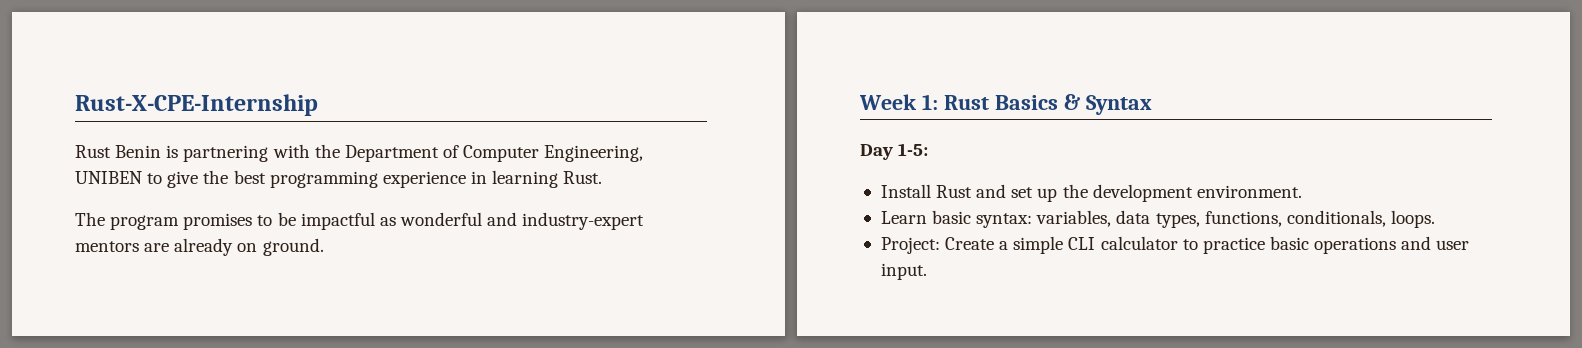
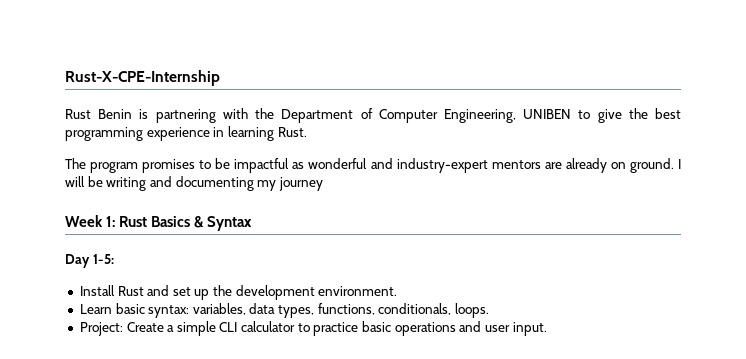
+ I will be writing and documenting my journey

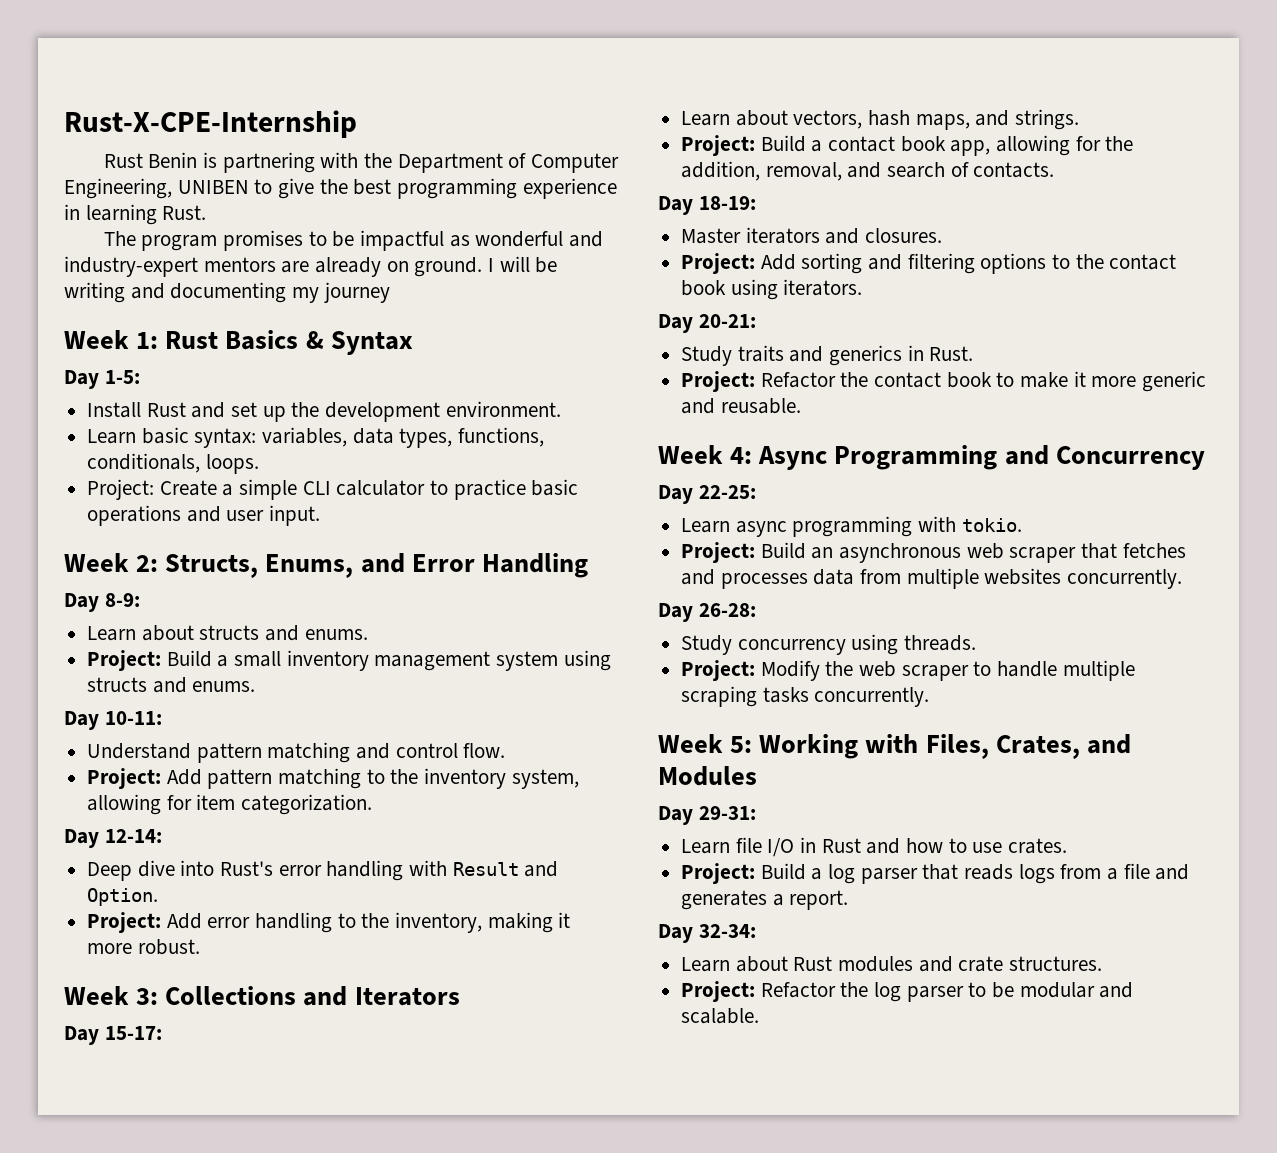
+ Week 2: Structs, Enums, and Error Handling
+ Day 8-9:
+ Learn about structs and enums.
+ Project: Build a small inventory management system using structs and enums.
+ Day 10-11:
+ Understand pattern matching and control flow.
+ Project: Add pattern matching to the inventory system, allowing for item categorization.
+ Day 12-14:
+ Deep dive into Rust's error handling with Result and Option.
+ Project: Add error handling to the inventory, making it more robust.
+ Week 3: Collections and Iterators
+ Day 15-17:
+ Learn about vectors, hash maps, and strings.
+ Project: Build a contact book app, allowing for the addition, removal, and search of contacts.
+ Day 18-19:
+ Master iterators and closures.
+ Project: Add sorting and filtering options to the contact book using iterators.
+ Day 20-21:
+ Study traits and generics in Rust.
+ Project: Refactor the contact book to make it more generic and reusable.
+ Week 4: Async Programming and Concurrency
+ Day 22-25:
+ Learn async programming with tokio.
+ Project: Build an asynchronous web scraper that fetches and processes data from multiple websites concurrently.
+ Day 26-28:
+ Study concurrency using threads.
+ Project: Modify the web scraper to handle multiple scraping tasks concurrently.
+ Week 5: Working with Files, Crates, and Modules
+ Day 29-31:
+ Learn file I/O in Rust and how to use crates.
+ Project: Build a log parser that reads logs from a file and generates a report.
+ Day 32-34:
+ Learn about Rust modules and crate structures.
+ Project: Refactor the log parser to be modular and scalable.

